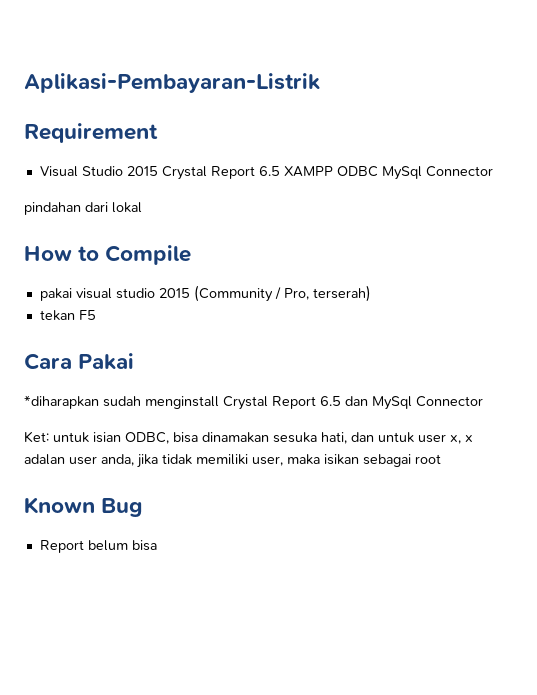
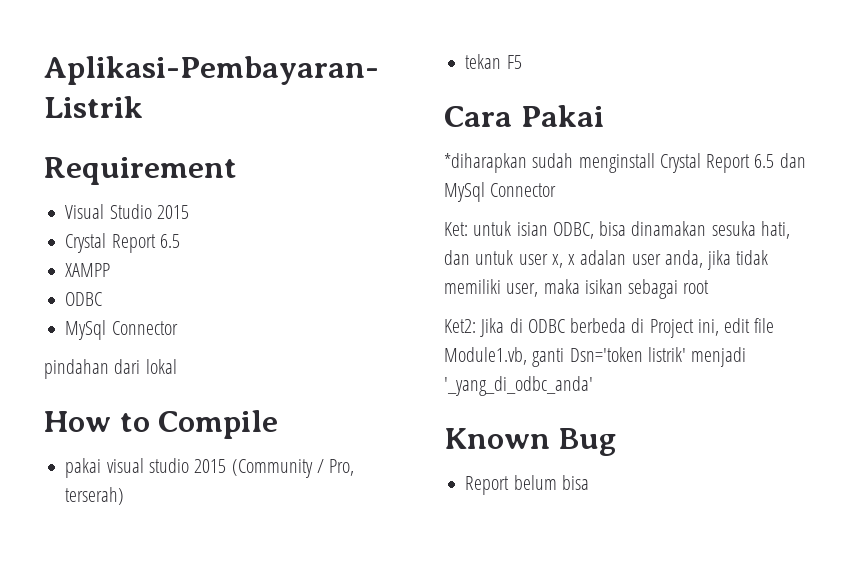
- Visual Studio 2015 Crystal Report 6.5 XAMPP ODBC MySql Connector
+ Visual Studio 2015
+ Crystal Report 6.5
+ XAMPP
+ ODBC
+ MySql Connector
+ Ket2: Jika di ODBC berbeda di Project ini, edit file Module1.vb, ganti Dsn='token listrik' menjadi '_yang_di_odbc_anda'

